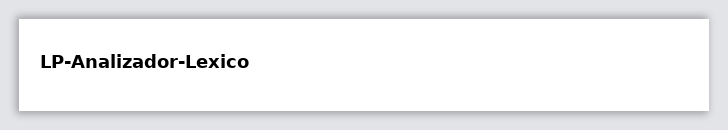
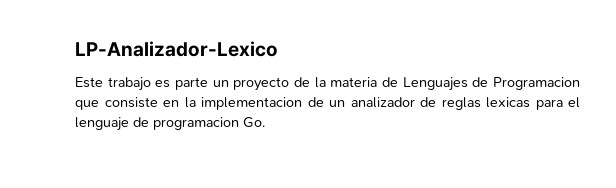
+ Este trabajo es parte un proyecto de la materia de Lenguajes de Programacion que consiste en la implementacion de un analizador de reglas lexicas para el lenguaje de programacion Go.

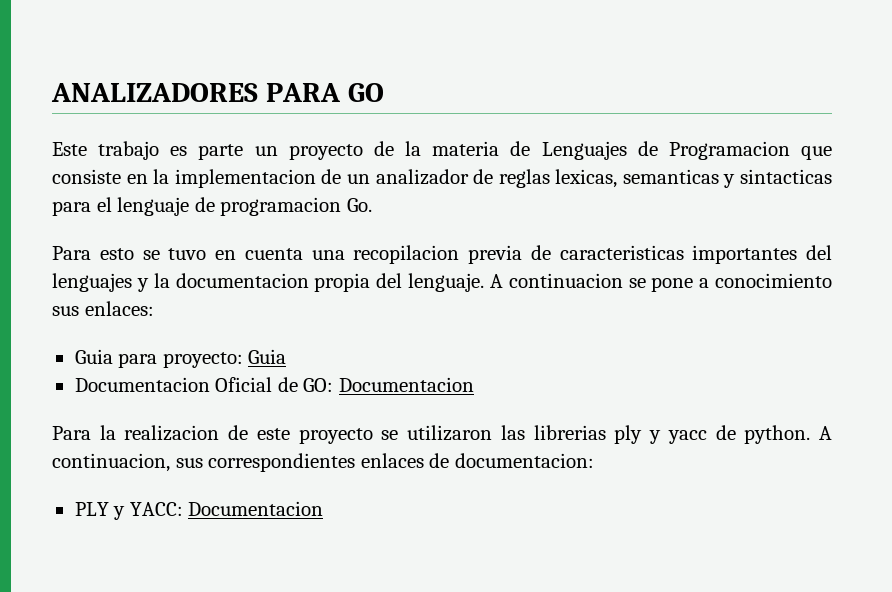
- LP-Analizador-Lexico
+ ANALIZADORES PARA GO
- Este trabajo es parte un proyecto de la materia de Lenguajes de Programacion que consiste en la implementacion de un analizador de reglas lexicas para el lenguaje de programacion Go.
+ Este trabajo es parte un proyecto de la materia de Lenguajes de Programacion que consiste en la implementacion de un analizador de reglas lexicas, semanticas y sintacticas para el lenguaje de programacion Go.
+ Para esto se tuvo en cuenta una recopilacion previa de caracteristicas importantes del lenguajes y la documentacion propia del lenguaje. A continuacion se pone a conocimiento sus enlaces:
+ Guia para proyecto: Guia
+ Documentacion Oficial de GO: Documentacion
+ Para la realizacion de este proyecto se utilizaron las librerias ply y yacc de python. A continuacion, sus correspondientes enlaces de documentacion:
+ PLY y YACC: Documentacion

